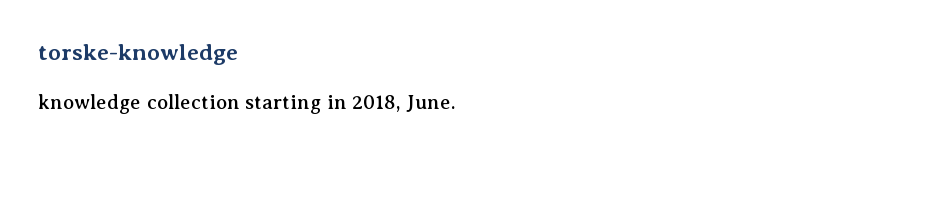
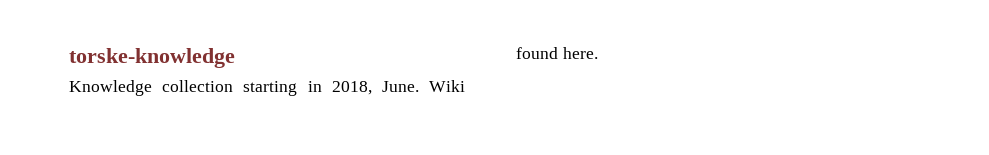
- knowledge collection starting in 2018, June.
+ Knowledge collection starting in 2018, June.
+ Wiki found here.

